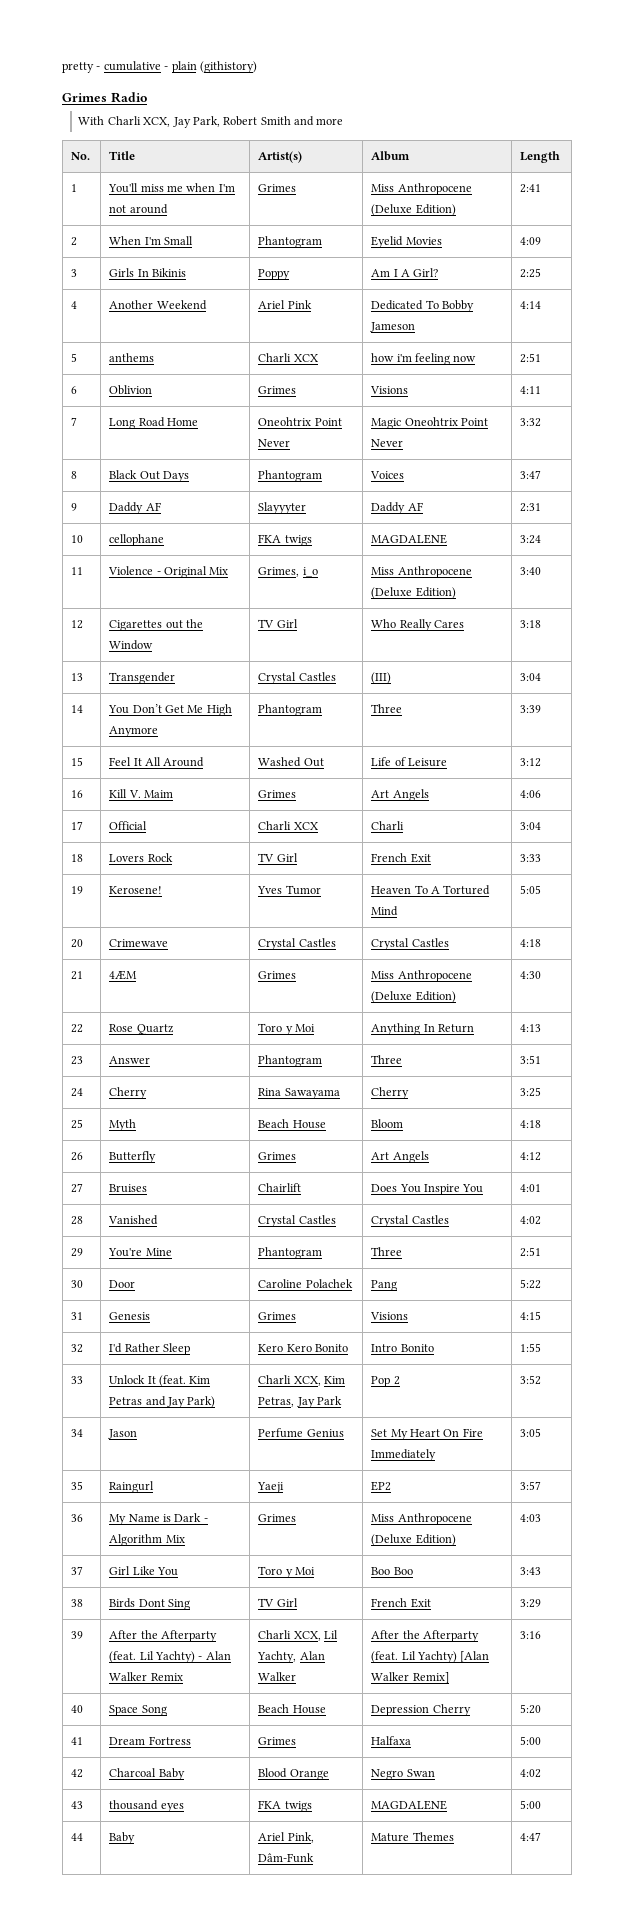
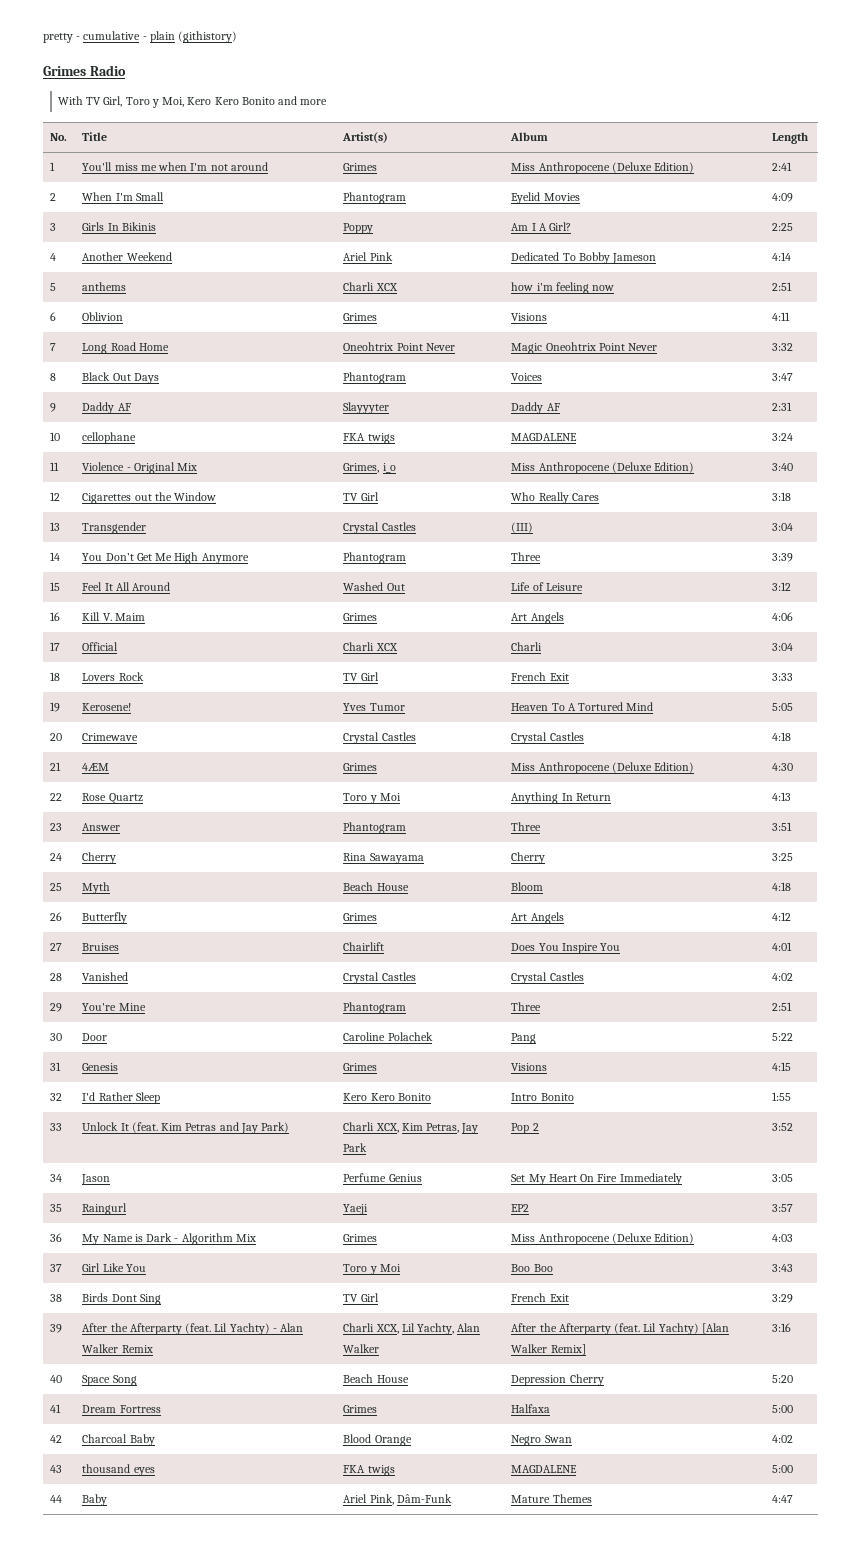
- With Charli XCX, Jay Park, Robert Smith and more
+ With TV Girl, Toro y Moi, Kero Kero Bonito and more

